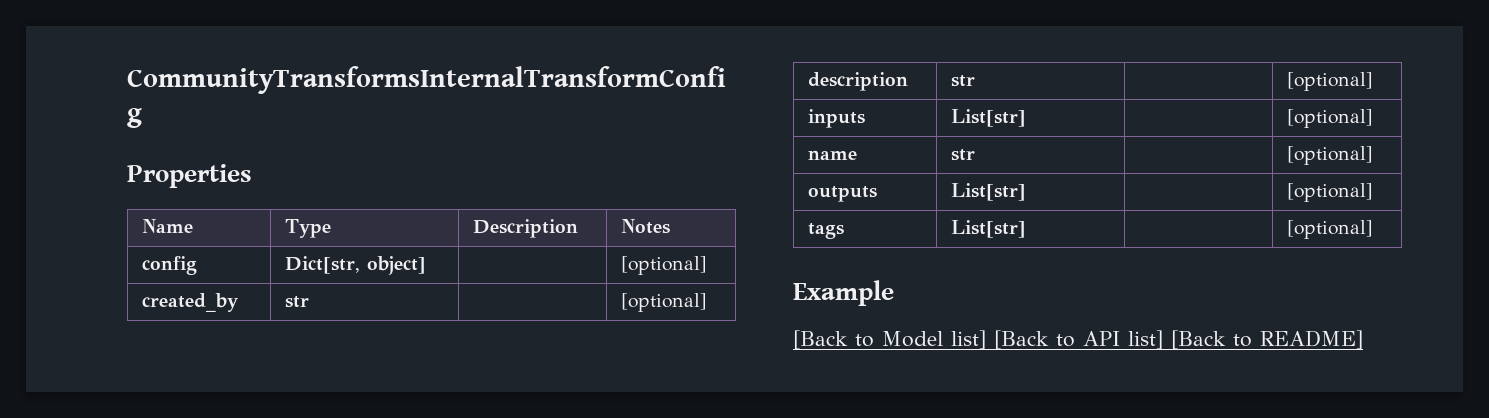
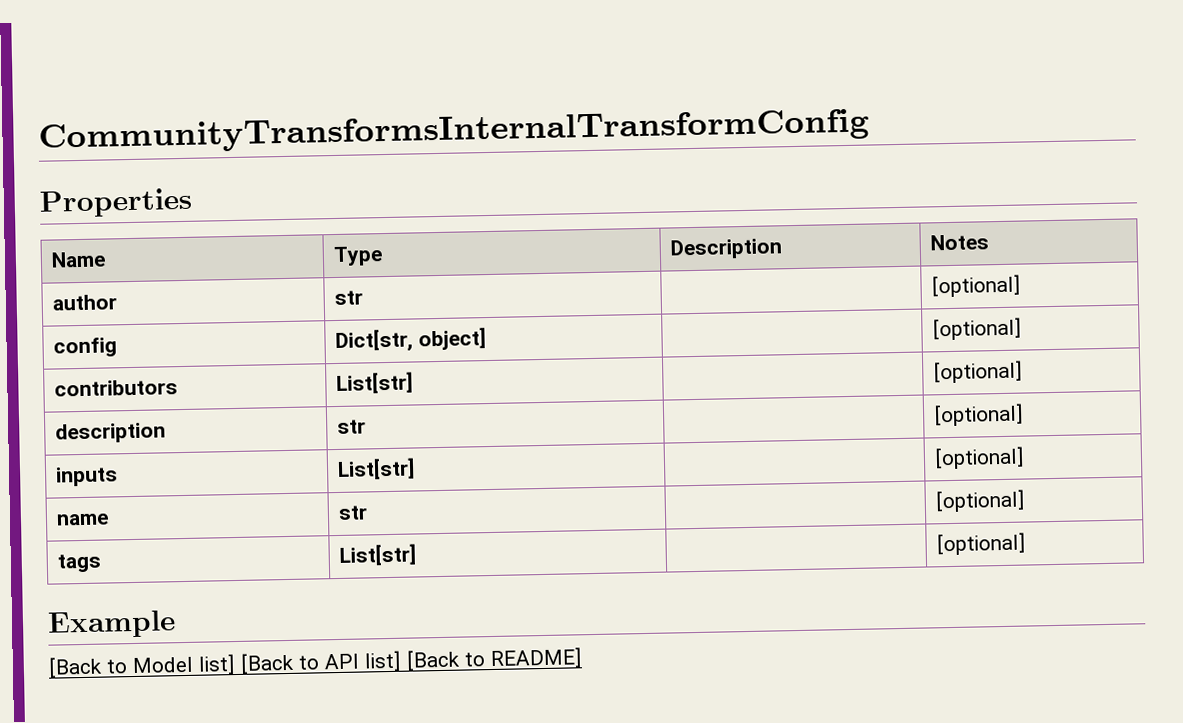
+ author | str | | [optional]
- created_by | str | | [optional]
+ contributors | List[str] | | [optional]
- outputs | List[str] | | [optional]

